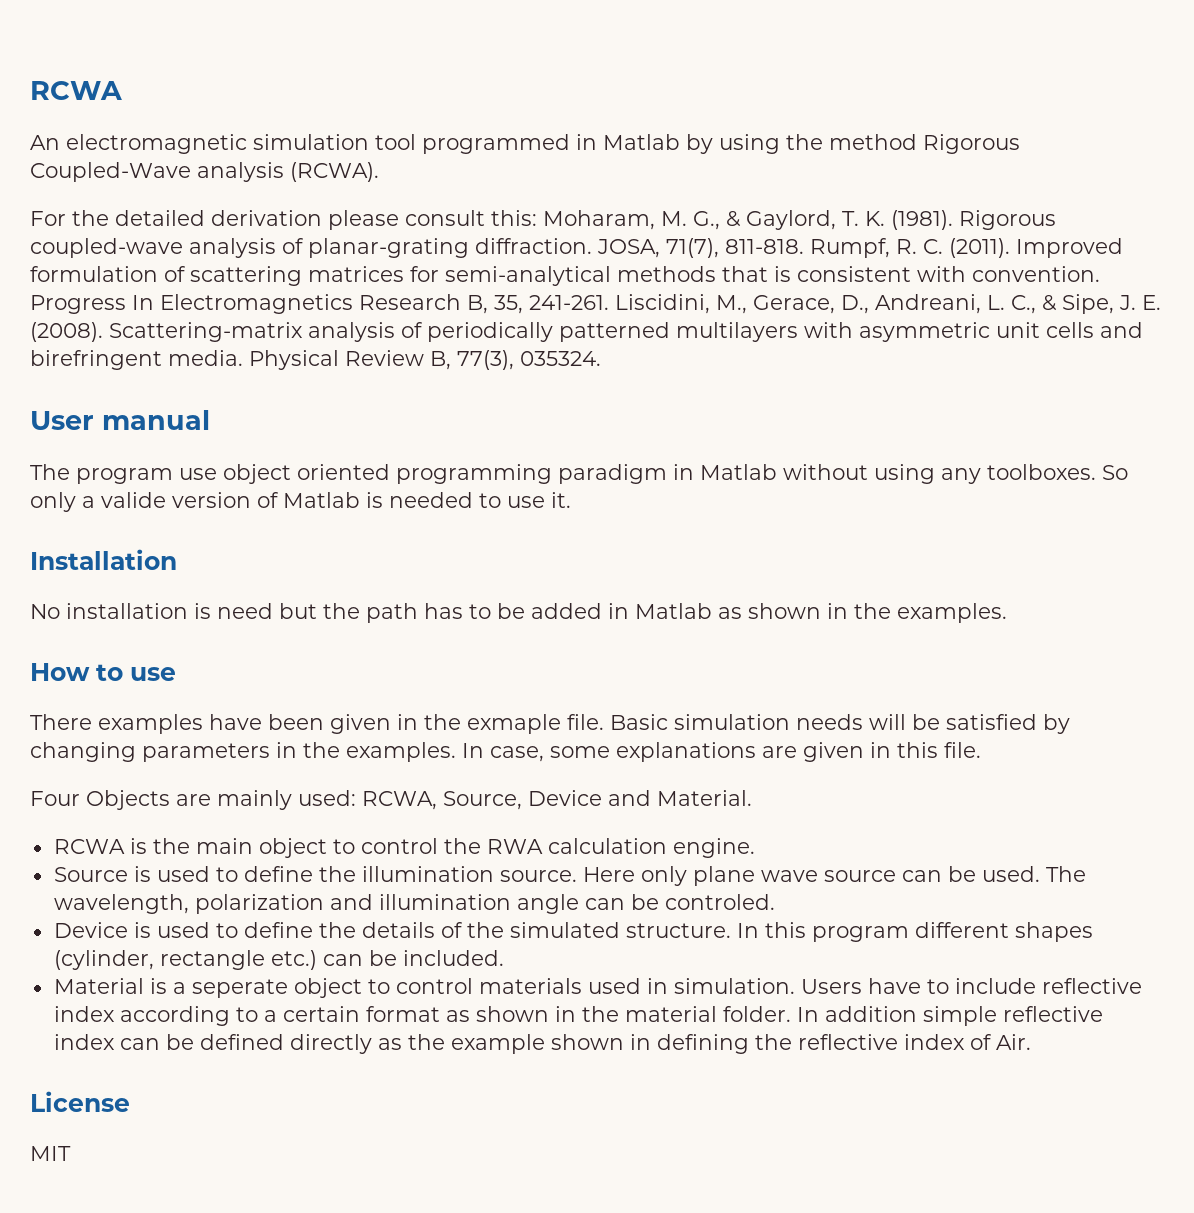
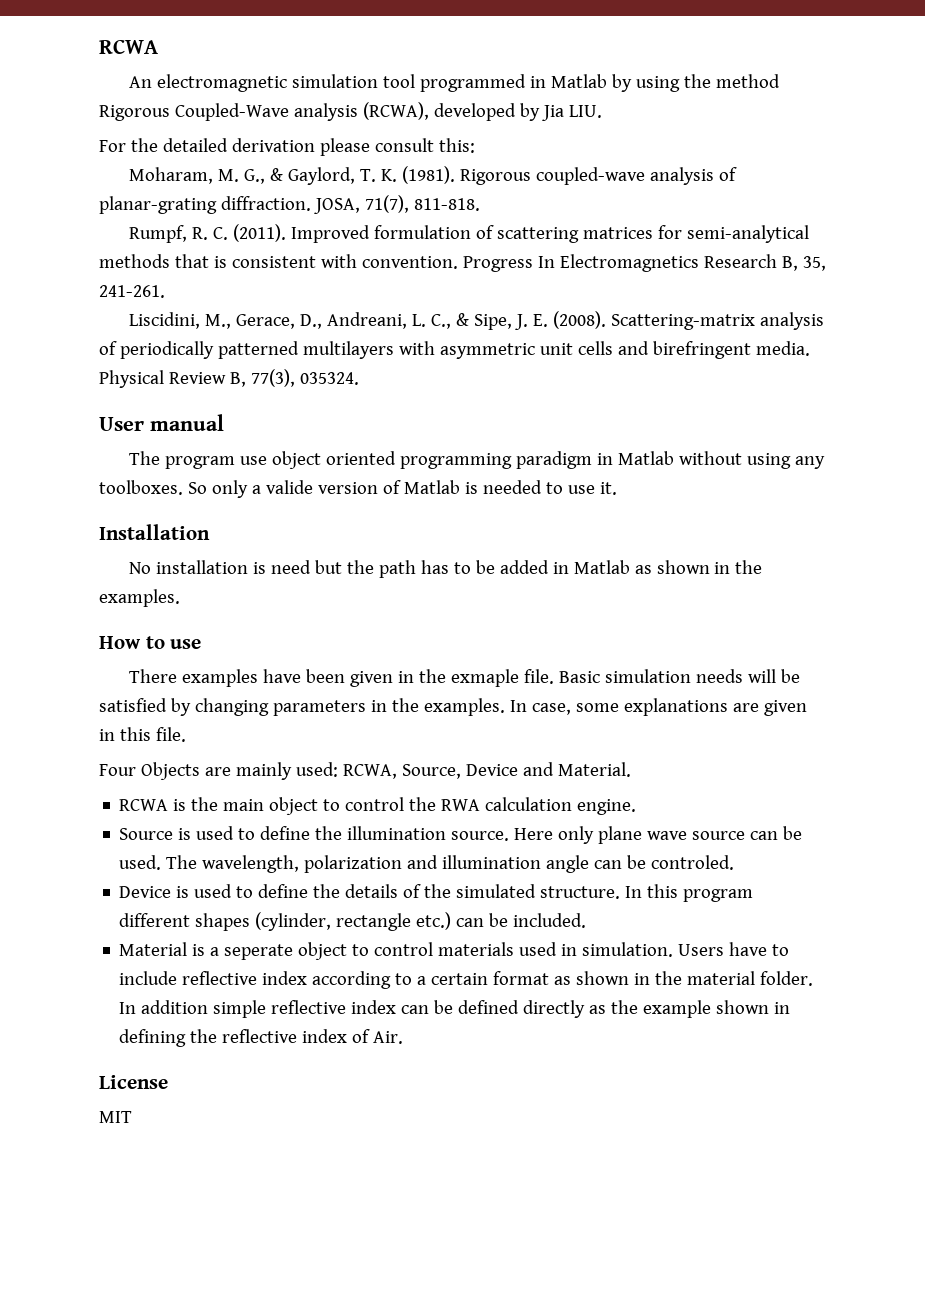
- An electromagnetic simulation tool programmed in Matlab by using the method Rigorous Coupled-Wave analysis (RCWA).
+ An electromagnetic simulation tool programmed in Matlab by using the method Rigorous Coupled-Wave analysis (RCWA), developed by Jia LIU.
- For the detailed derivation please consult this: Moharam, M. G., & Gaylord, T. K. (1981).
+ For the detailed derivation please consult this:
+ Moharam, M. G., & Gaylord, T. K. (1981).
- JOSA, 71(7), 811-818. Rumpf, R. C. (2011).
+ JOSA, 71(7), 811-818.
+ Rumpf, R. C. (2011).
- Progress In Electromagnetics Research B, 35, 241-261. Liscidini, M., Gerace, D., Andreani, L. C., & Sipe, J. E. (2008).
+ Progress In Electromagnetics Research B, 35, 241-261.
+ Liscidini, M., Gerace, D., Andreani, L. C., & Sipe, J. E. (2008).

